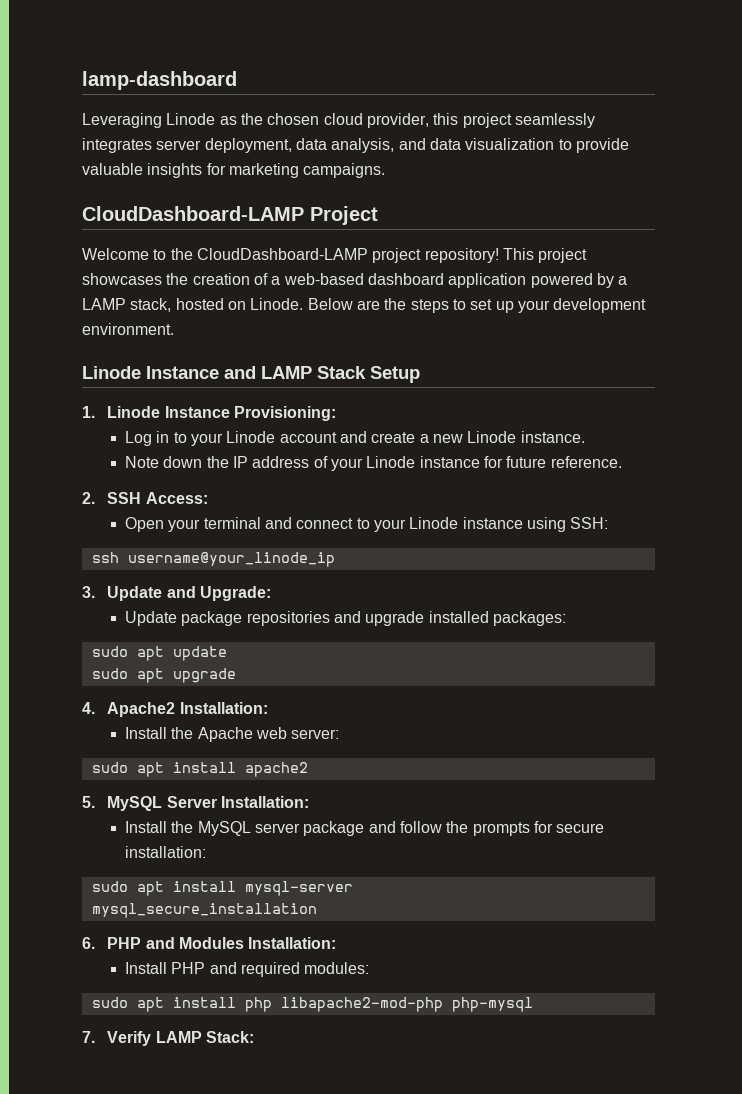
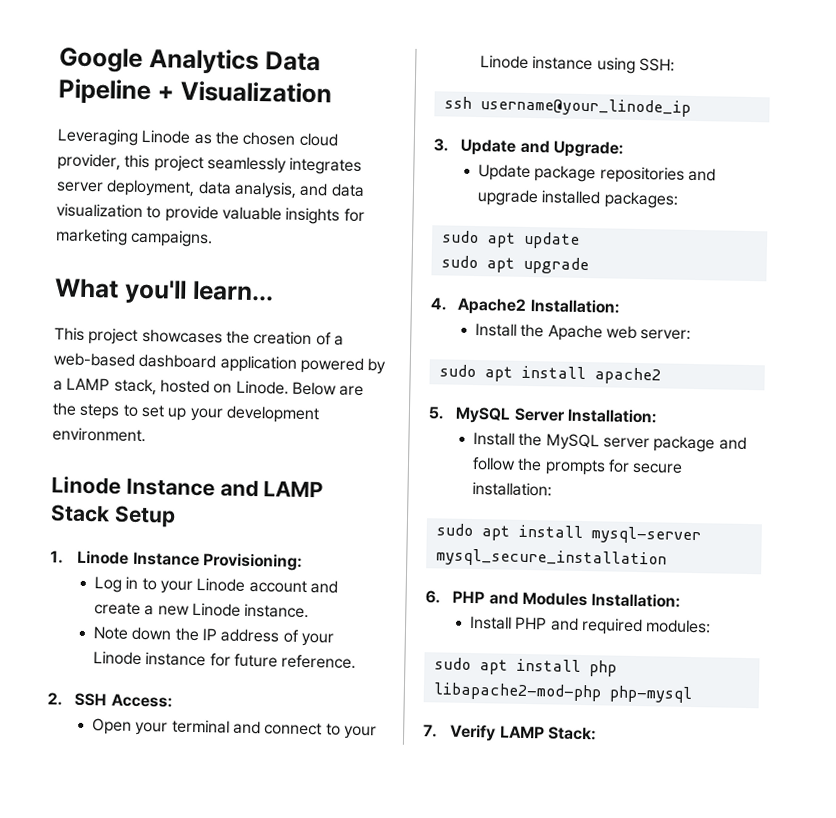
- lamp-dashboard
+ Google Analytics Data Pipeline + Visualization
- CloudDashboard-LAMP Project
- Welcome to the CloudDashboard-LAMP project repository! This project showcases the creation of a web-based dashboard application powered by a LAMP stack, hosted on Linode.
+ What you'll learn...
+ This project showcases the creation of a web-based dashboard application powered by a LAMP stack, hosted on Linode.

